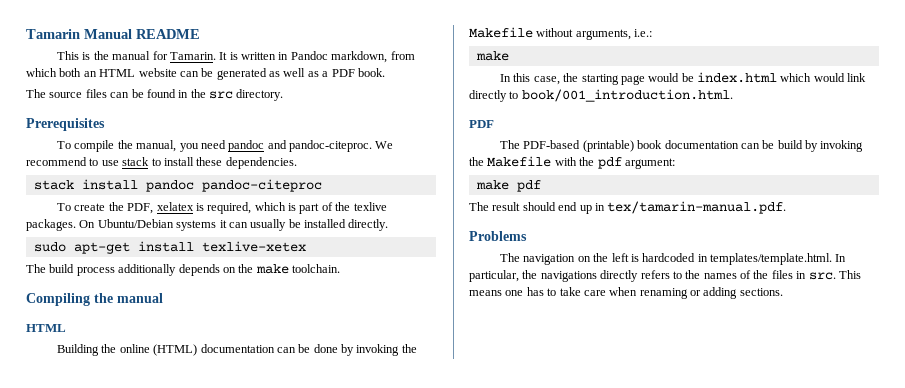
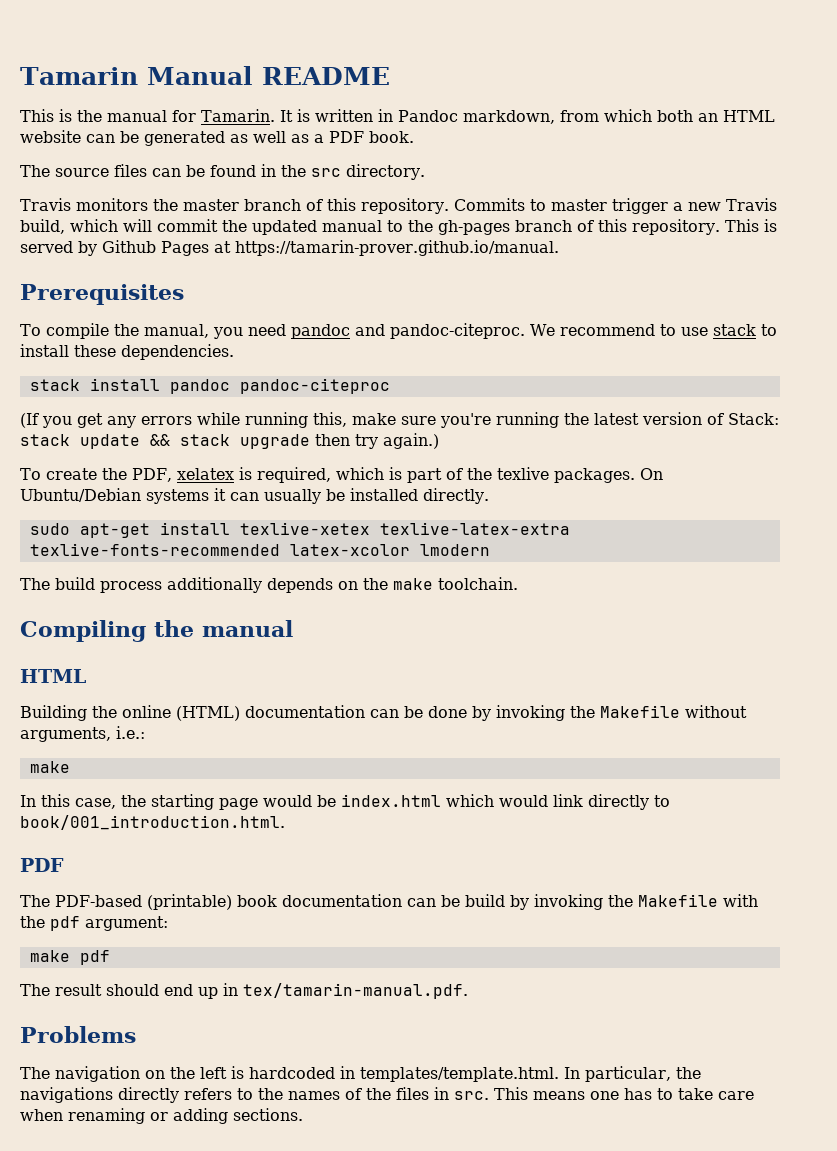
+ Travis monitors the master branch of this repository. Commits to master trigger a new Travis build, which will commit the updated manual to the gh-pages branch of this repository. This is served by Github Pages at https://tamarin-prover.github.io/manual.
+ (If you get any errors while running this, make sure you're running the latest version of Stack: stack update && stack upgrade then try again.)
- sudo apt-get install texlive-xetex
+ sudo apt-get install texlive-xetex texlive-latex-extra texlive-fonts-recommended latex-xcolor lmodern

